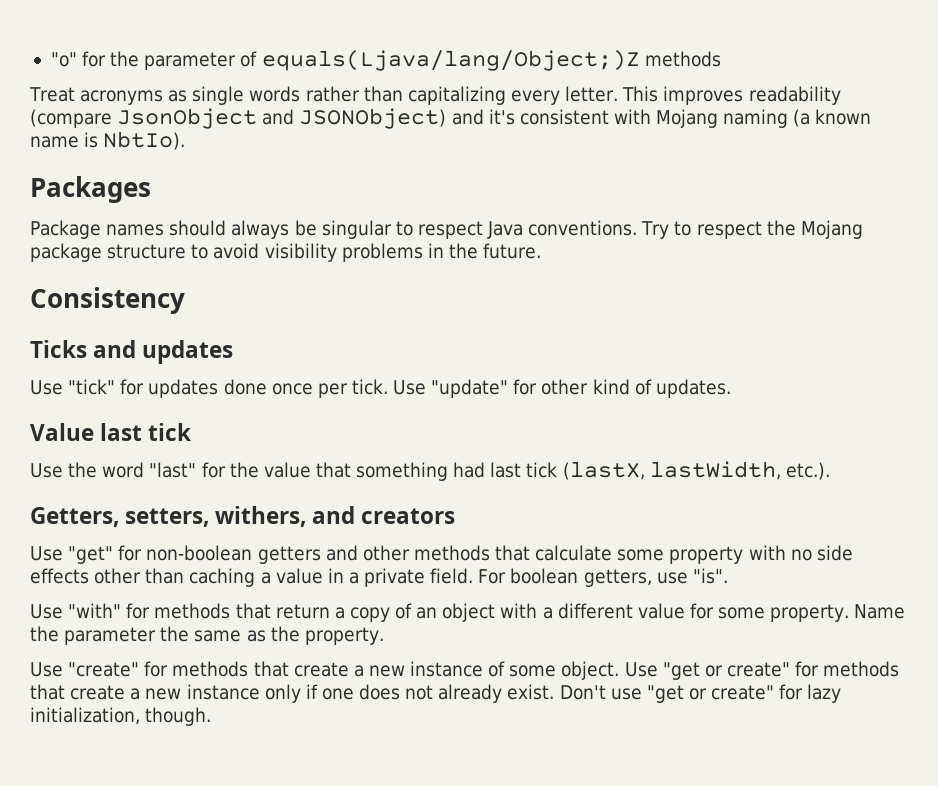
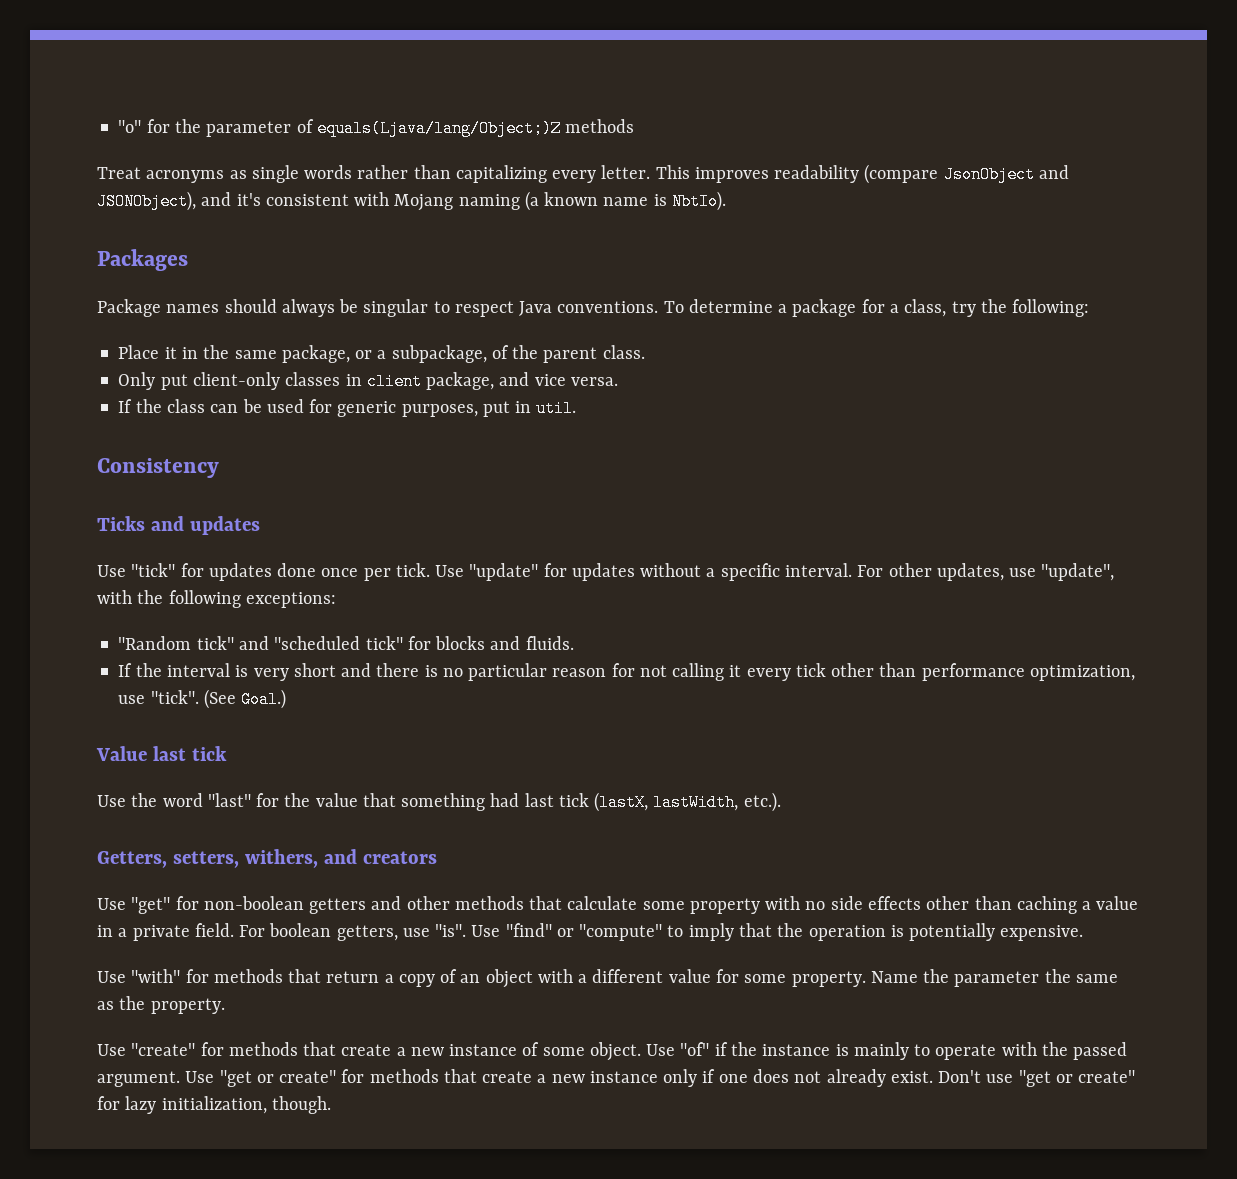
- This improves readability (compare JsonObject and JSONObject) and it's consistent with Mojang naming (a known name is NbtIo).
+ This improves readability (compare JsonObject and JSONObject), and it's consistent with Mojang naming (a known name is NbtIo).
- Try to respect the Mojang package structure to avoid visibility problems in the future.
+ To determine a package for a class, try the following:
+ Place it in the same package, or a subpackage, of the parent class.
+ Only put client-only classes in client package, and vice versa.
+ If the class can be used for generic purposes, put in util.
- Use "update" for other kind of updates.
+ Use "update" for updates without a specific interval. For other updates, use "update", with the following exceptions:
+ "Random tick" and "scheduled tick" for blocks and fluids.
+ If the interval is very short and there is no particular reason for not calling it every tick other than performance optimization, use "tick". (See Goal.)
+ Use "find" or "compute" to imply that the operation is potentially expensive.
- Use "get or create" for methods that create a new instance only if one does not already exist.
+ Use "of" if the instance is mainly to operate with the passed argument. Use "get or create" for methods that create a new instance only if one does not already exist.

